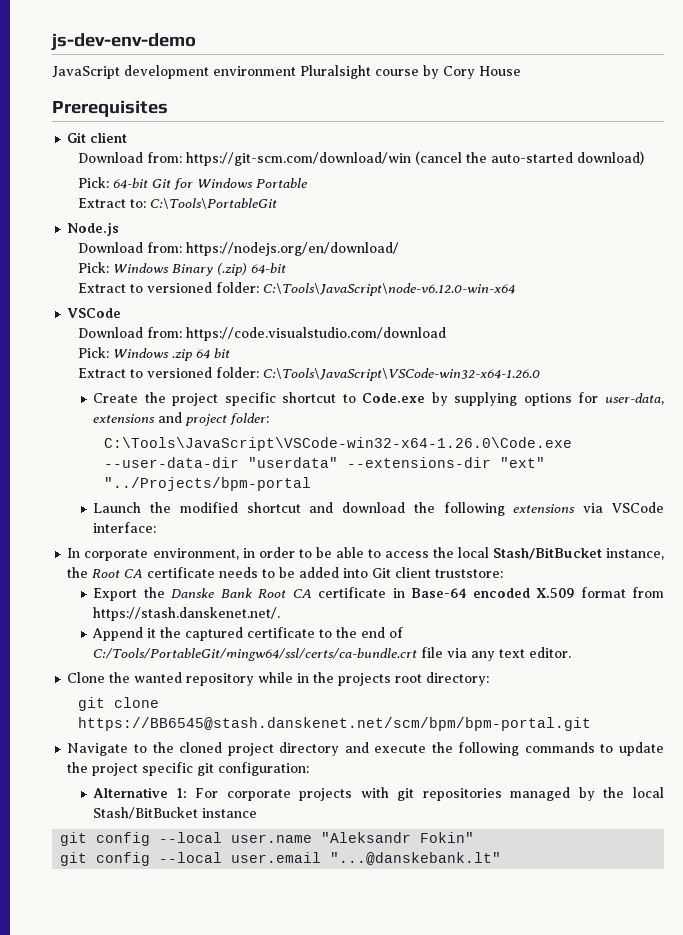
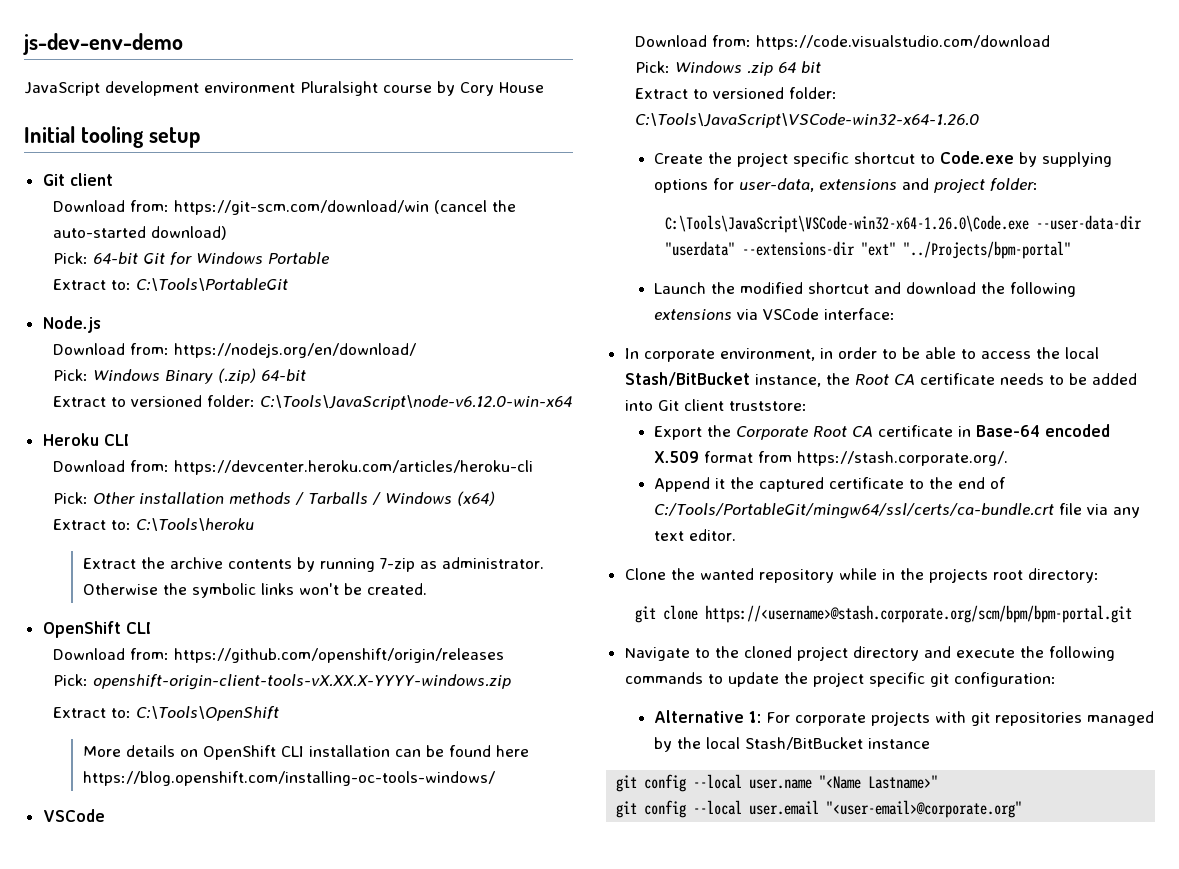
- Prerequisites
+ Initial tooling setup
+ Heroku CLI
+ Download from: https://devcenter.heroku.com/articles/heroku-cli
+ Pick: Other installation methods / Tarballs / Windows (x64)
+ Extract to: C:\Tools\heroku
+ Extract the archive contents by running 7-zip as administrator. Otherwise the symbolic links won't be created.
+ OpenShift CLI
+ Download from: https://github.com/openshift/origin/releases
+ Pick: openshift-origin-client-tools-vX.XX.X-YYYY-windows.zip
+ Extract to: C:\Tools\OpenShift
+ More details on OpenShift CLI installation can be found here https://blog.openshift.com/installing-oc-tools-windows/
- C:\Tools\JavaScript\VSCode-win32-x64-1.26.0\Code.exe --user-data-dir "userdata" --extensions-dir "ext" "../Projects/bpm-portal
+ C:\Tools\JavaScript\VSCode-win32-x64-1.26.0\Code.exe --user-data-dir "userdata" --extensions-dir "ext" "../Projects/bpm-portal"
- Export the Danske Bank Root CA certificate in Base-64 encoded X.509 format from https://stash.danskenet.net/.
+ Export the Corporate Root CA certificate in Base-64 encoded X.509 format from https://stash.corporate.org/.
- git clone https://BB6545@stash.danskenet.net/scm/bpm/bpm-portal.git
+ git clone https://<username>@stash.corporate.org/scm/bpm/bpm-portal.git
- git config --local user.name "Aleksandr Fokin"
+ git config --local user.name "<Name Lastname>"
- git config --local user.email "...@danskebank.lt"
+ git config --local user.email "<user-email>@corporate.org"

